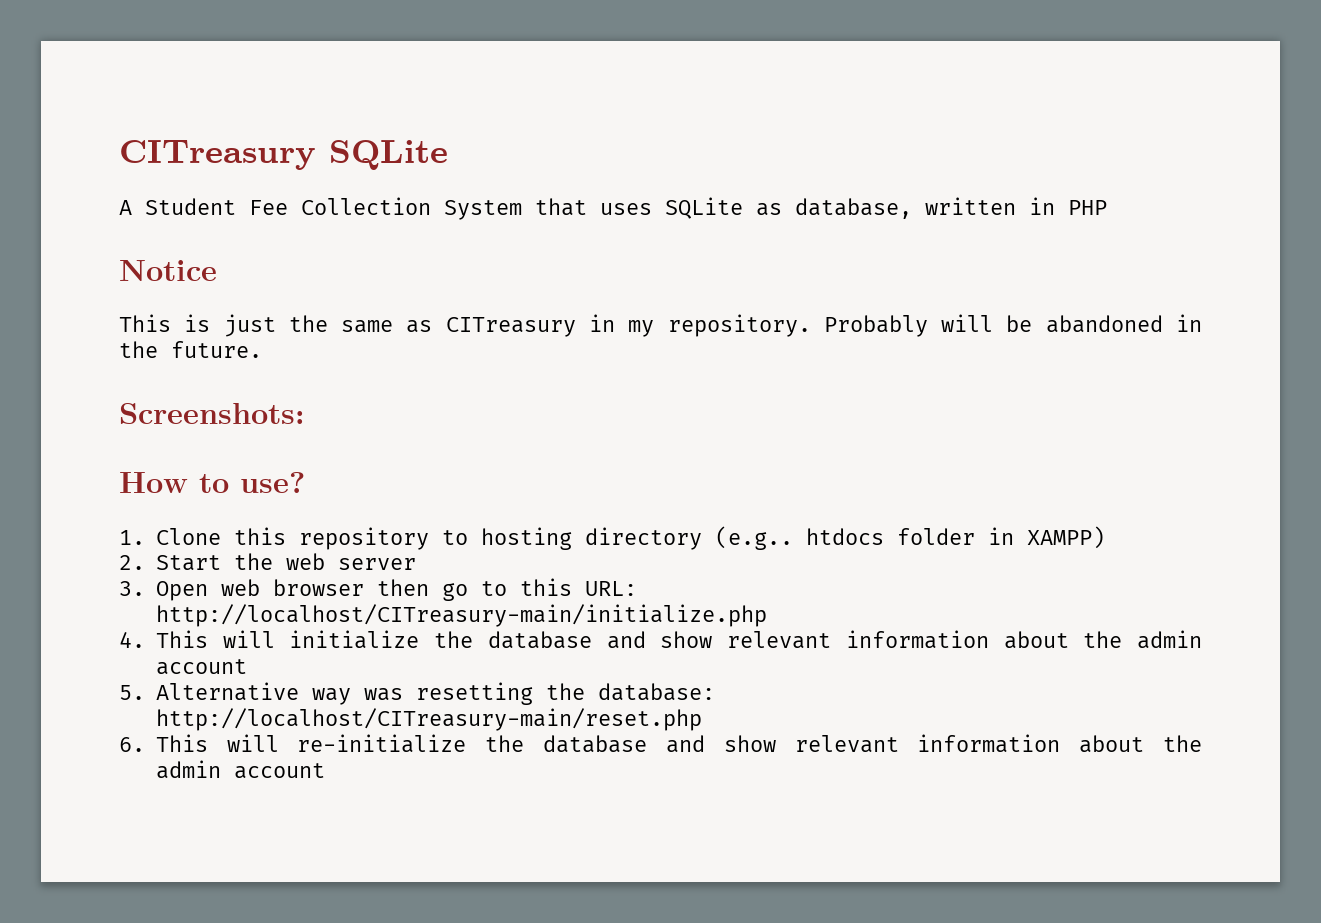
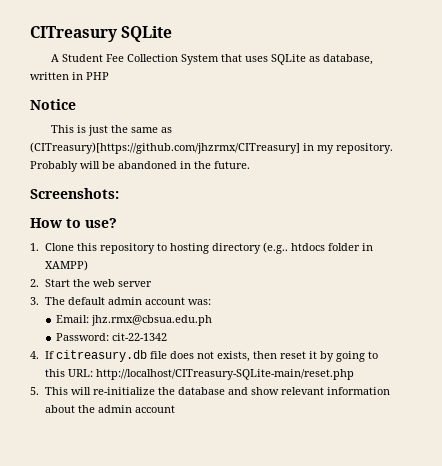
- This is just the same as CITreasury in my repository.
+ This is just the same as (CITreasury)[https://github.com/jhzrmx/CITreasury] in my repository.
- 3. Open web browser then go to this URL: http://localhost/CITreasury-main/initialize.php
- 4. This will initialize the database and show relevant information about the admin account
- 5. Alternative way was resetting the database: http://localhost/CITreasury-main/reset.php
- 6. This will re-initialize the database and show relevant information about the admin account
+ 3. The default admin account was:
+ Email: jhz.rmx@cbsua.edu.ph
+ Password: cit-22-1342
+ 4. If citreasury.db file does not exists, then reset it by going to this URL: http://localhost/CITreasury-SQLite-main/reset.php
+ 5. This will re-initialize the database and show relevant information about the admin account

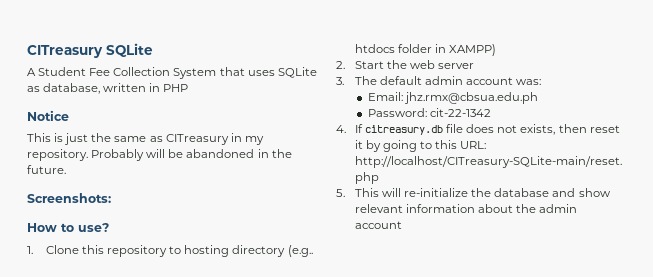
- This is just the same as (CITreasury)[https://github.com/jhzrmx/CITreasury] in my repository.
+ This is just the same as CITreasury in my repository.

